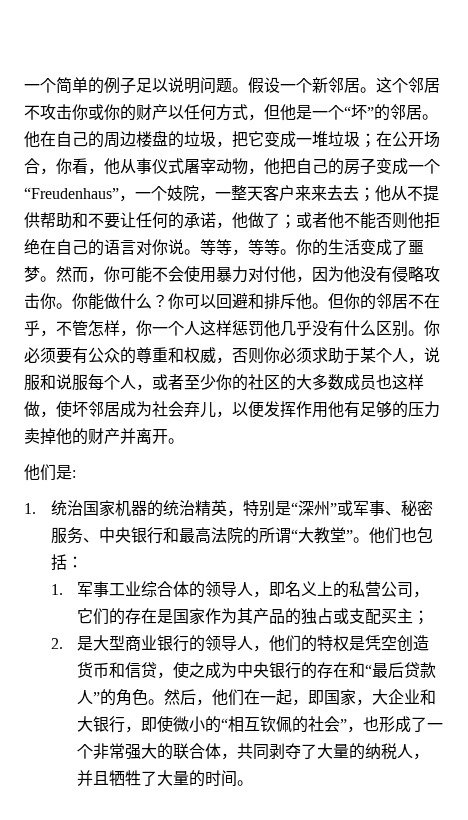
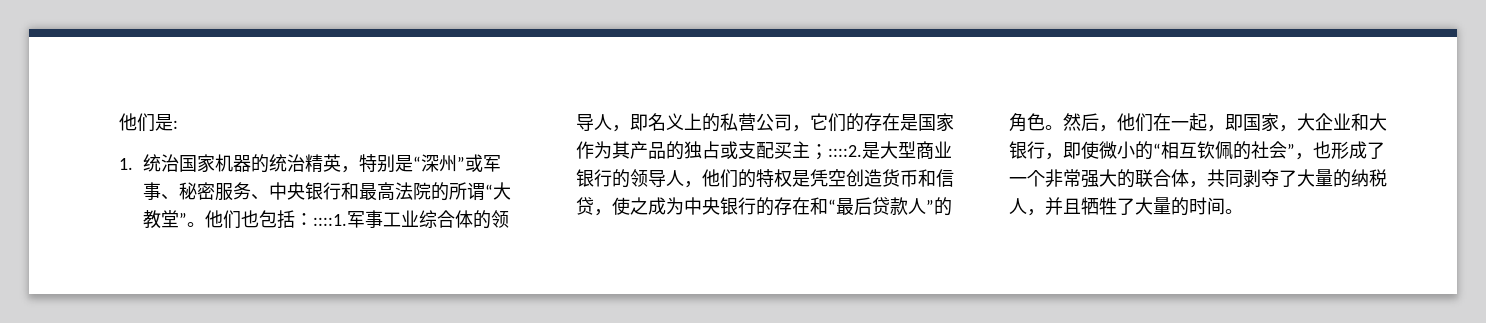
- 一个简单的例子足以说明问题。假设一个新邻居。这个邻居不攻击你或你的财产以任何方式，但他是一个“坏”的邻居。他在自己的周边楼盘的垃圾，把它变成一堆垃圾；在公开场合，你看，他从事仪式屠宰动物，他把自己的房子变成一个“Freudenhaus”，一个妓院，一整天客户来来去去；他从不提供帮助和不要让任何的承诺，他做了；或者他不能否则他拒绝在自己的语言对你说。等等，等等。你的生活变成了噩梦。然而，你可能不会使用暴力对付他，因为他没有侵略攻击你。你能做什么？你可以回避和排斥他。但你的邻居不在乎，不管怎样，你一个人这样惩罚他几乎没有什么区别。你必须要有公众的尊重和权威，否则你必须求助于某个人，说服和说服每个人，或者至少你的社区的大多数成员也这样做，使坏邻居成为社会弃儿，以便发挥作用他有足够的压力卖掉他的财产并离开。
- 他们也包括：
- 1.军事工业综合体的领导人，即名义上的私营公司，它们的存在是国家作为其产品的独占或支配买主；
- 2.是大型商业银行的领导人，他们的特权是凭空创造货币和信贷，使之成为中央银行的存在和“最后贷款人”的角色。
+ 他们也包括：::::1.军事工业综合体的领导人，即名义上的私营公司，它们的存在是国家作为其产品的独占或支配买主；::::2.是大型商业银行的领导人，他们的特权是凭空创造货币和信贷，使之成为中央银行的存在和“最后贷款人”的角色。

